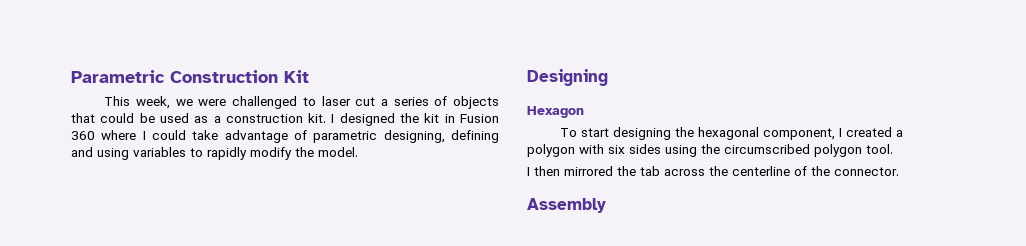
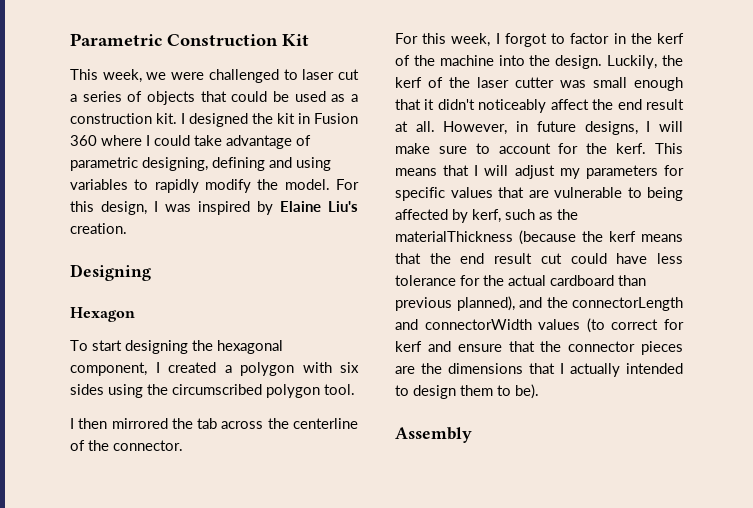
+ For this design, I was inspired by Elaine Liu's creation.
+ For this week, I forgot to factor in the kerf of the machine into the design. Luckily, the kerf of the laser cutter was small enough that it didn't noticeably affect the end result at all. However, in future designs, I will make sure to account for the kerf. This means that I will adjust my parameters for specific values that are vulnerable to being affected by kerf, such as the materialThickness (because the kerf means that the end result cut could have less tolerance for the actual cardboard than previous planned), and the connectorLength and connectorWidth values (to correct for kerf and ensure that the connector pieces are the dimensions that I actually intended to design them to be).

